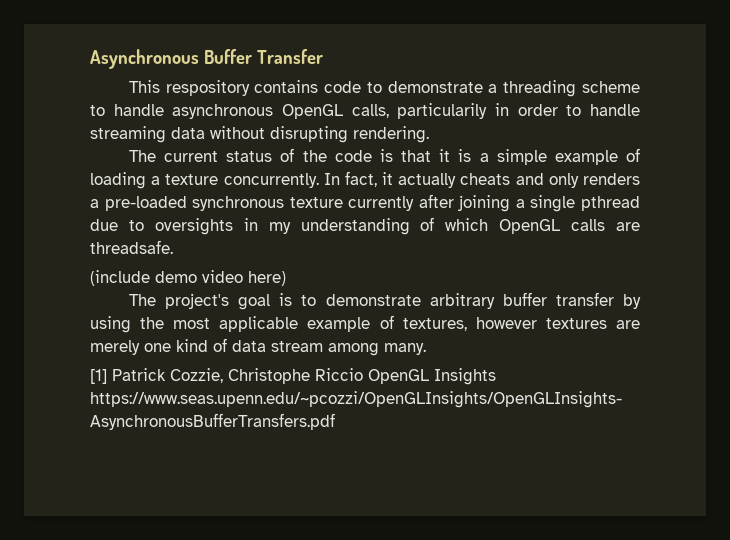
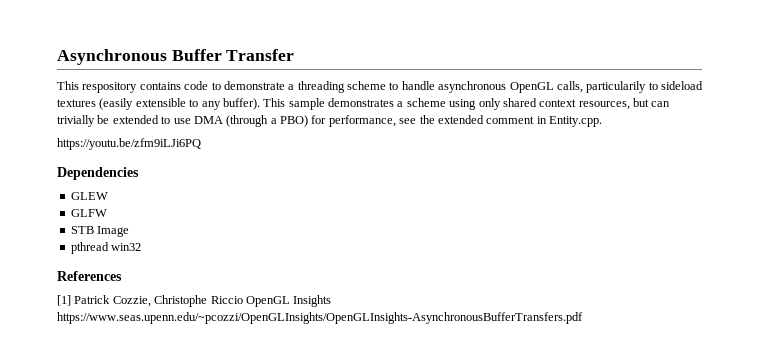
- This respository contains code to demonstrate a threading scheme to handle asynchronous OpenGL calls, particularily in order to handle streaming data without disrupting rendering.
- The current status of the code is that it is a simple example of loading a texture concurrently. In fact, it actually cheats and only renders a pre-loaded synchronous texture currently after joining a single pthread due to oversights in my understanding of which OpenGL calls are threadsafe.
- (include demo video here)
- The project's goal is to demonstrate arbitrary buffer transfer by using the most applicable example of textures, however textures are merely one kind of data stream among many.
+ This respository contains code to demonstrate a threading scheme to handle asynchronous OpenGL calls, particularily to sideload textures (easily extensible to any buffer). This sample demonstrates a scheme using only shared context resources, but can trivially be extended to use DMA (through a PBO) for performance, see the extended comment in Entity.cpp.
+ https://youtu.be/zfm9iLJi6PQ
+ Dependencies
+ GLEW
+ GLFW
+ STB Image
+ pthread win32
+ References

